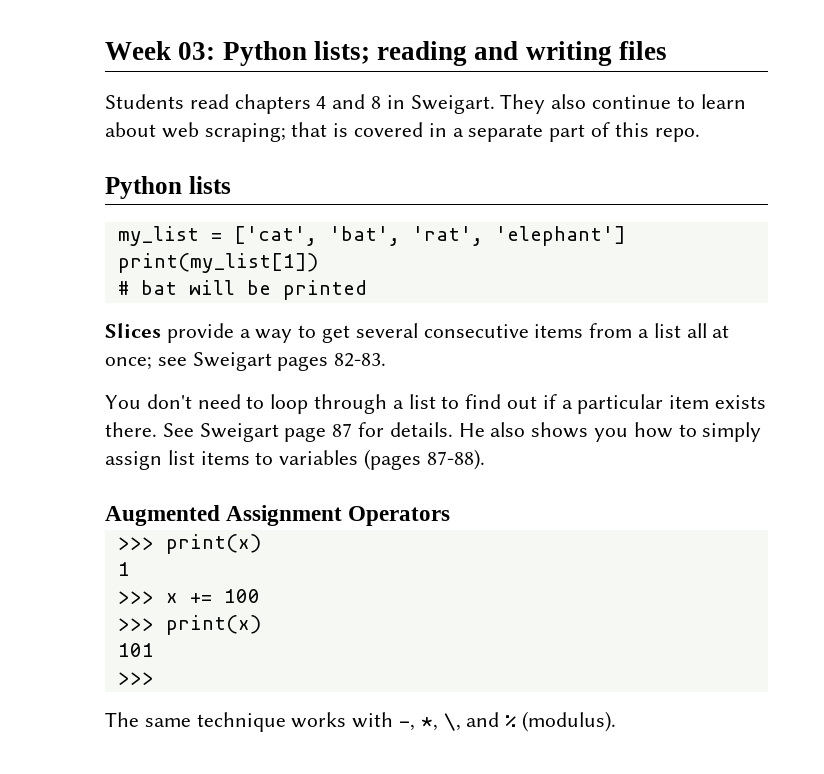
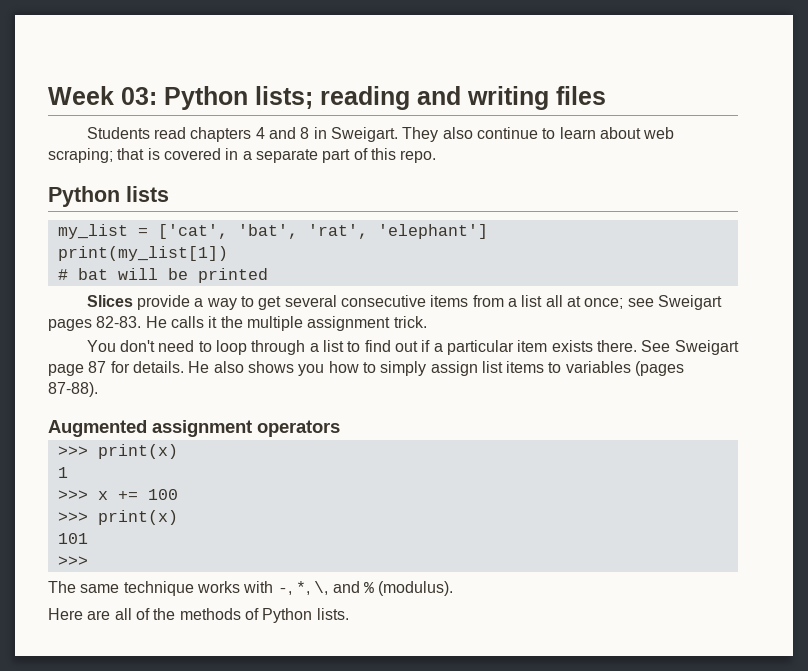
+ He calls it the multiple assignment trick.
- Augmented Assignment Operators
+ Augmented assignment operators
+ Here are all of the methods of Python lists.

